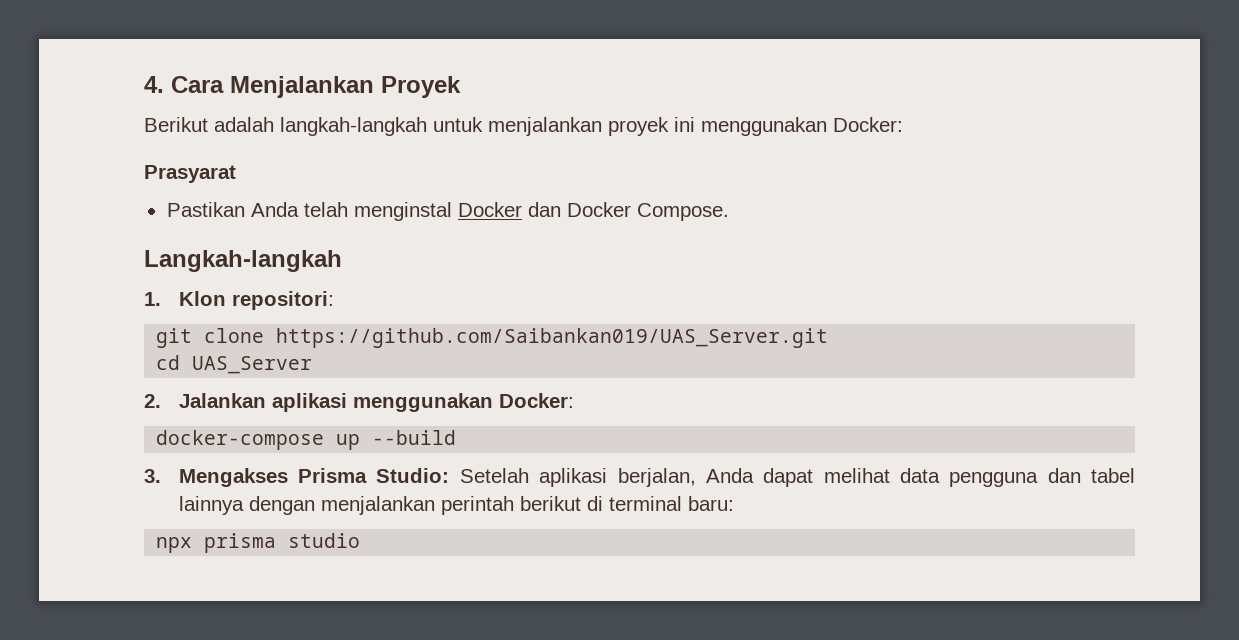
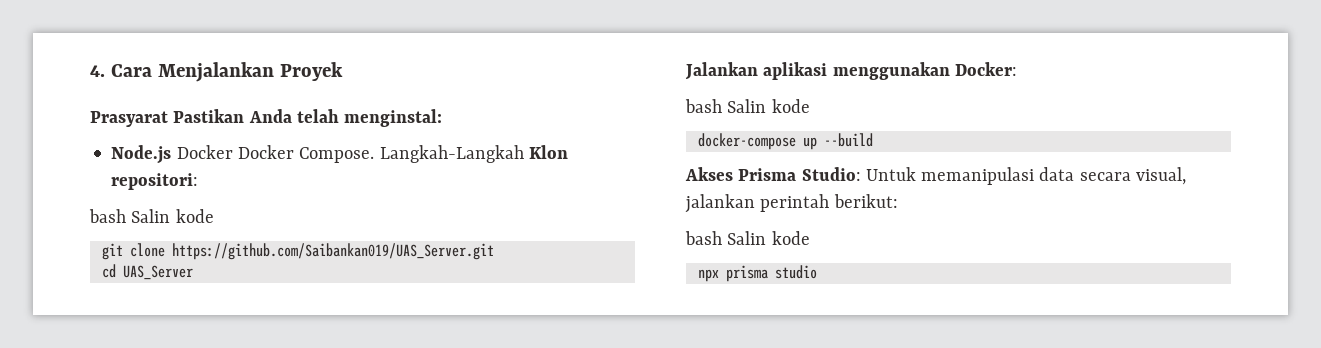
- Berikut adalah langkah-langkah untuk menjalankan proyek ini menggunakan Docker:
- Prasyarat
- Pastikan Anda telah menginstal Docker dan Docker Compose.
- Langkah-langkah
- 1. Klon repositori:
+ Prasyarat Pastikan Anda telah menginstal:
+ Node.js Docker Docker Compose. Langkah-Langkah Klon repositori:
+ bash Salin kode
- 2. Jalankan aplikasi menggunakan Docker:
+ Jalankan aplikasi menggunakan Docker:
+ bash Salin kode
- 3. Mengakses Prisma Studio: Setelah aplikasi berjalan, Anda dapat melihat data pengguna dan tabel lainnya dengan menjalankan perintah berikut di terminal baru:
+ Akses Prisma Studio: Untuk memanipulasi data secara visual, jalankan perintah berikut:
+ bash Salin kode

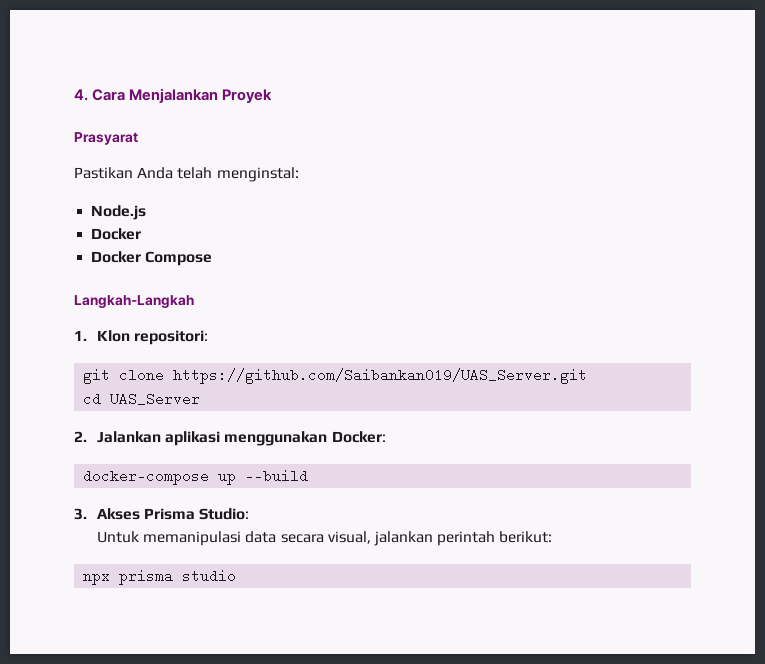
- Prasyarat Pastikan Anda telah menginstal:
+ Prasyarat
+ Pastikan Anda telah menginstal:
- Node.js Docker Docker Compose. Langkah-Langkah Klon repositori:
- bash Salin kode
+ Node.js
+ Docker
+ Docker Compose
+ Langkah-Langkah
+ 1. Klon repositori:
- Jalankan aplikasi menggunakan Docker:
- bash Salin kode
+ 2. Jalankan aplikasi menggunakan Docker:
- Akses Prisma Studio: Untuk memanipulasi data secara visual, jalankan perintah berikut:
- bash Salin kode
+ 3. Akses Prisma Studio:
+ Untuk memanipulasi data secara visual, jalankan perintah berikut:

